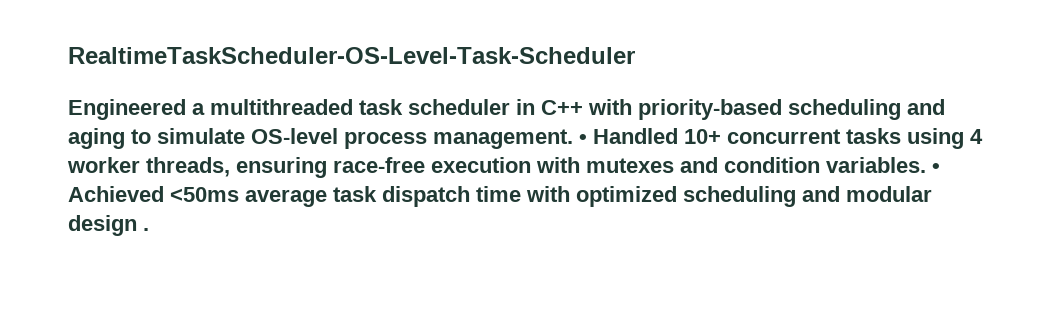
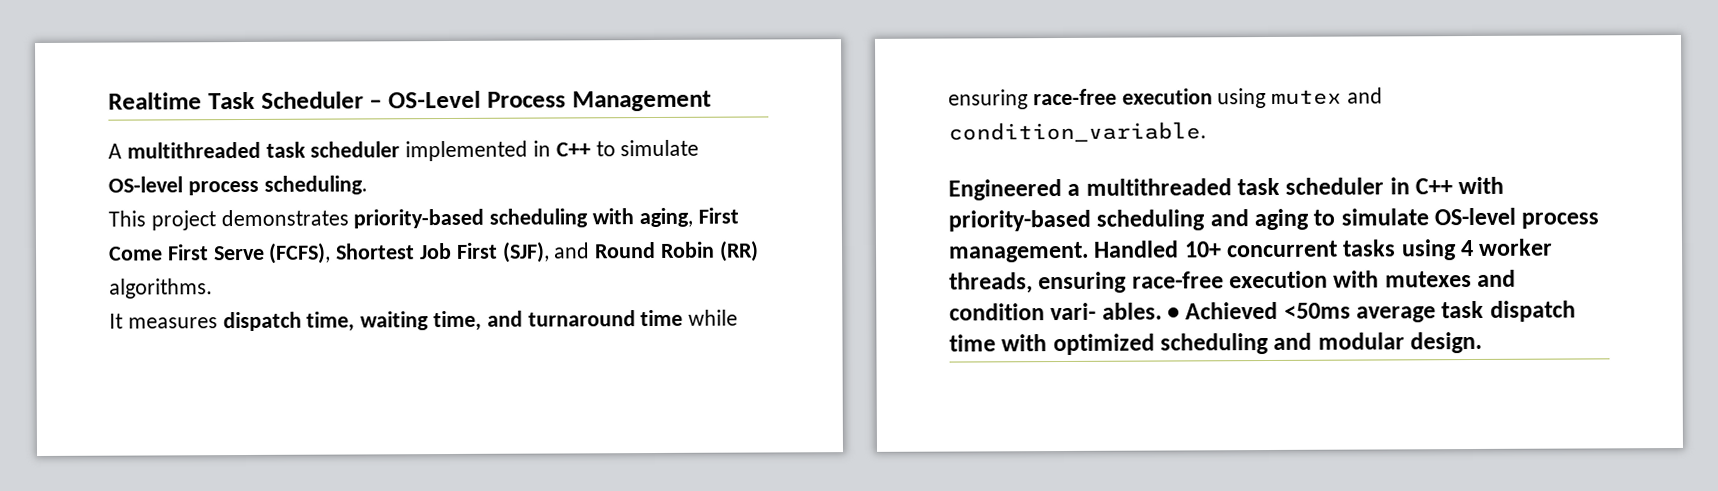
- RealtimeTaskScheduler-OS-Level-Task-Scheduler
+ Realtime Task Scheduler – OS-Level Process Management
+ A multithreaded task scheduler implemented in C++ to simulate OS-level process scheduling.
+ This project demonstrates priority-based scheduling with aging, First Come First Serve (FCFS), Shortest Job First (SJF), and Round Robin (RR) algorithms.
+ It measures dispatch time, waiting time, and turnaround time while ensuring race-free execution using mutex and condition_variable.
- • Handled 10+ concurrent tasks using 4 worker threads, ensuring race-free execution with mutexes and condition variables.
+ Handled 10+ concurrent tasks using 4 worker threads, ensuring race-free execution with mutexes and condition vari- ables.
- • Achieved <50ms average task dispatch time with optimized scheduling and modular design .
+ • Achieved <50ms average task dispatch time with optimized scheduling and modular design.

